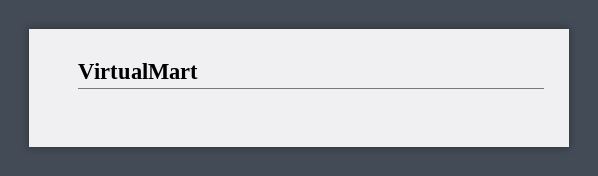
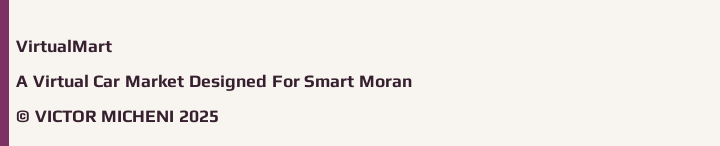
+ A Virtual Car Market Designed For Smart Moran
+ © VICTOR MICHENI 2025

